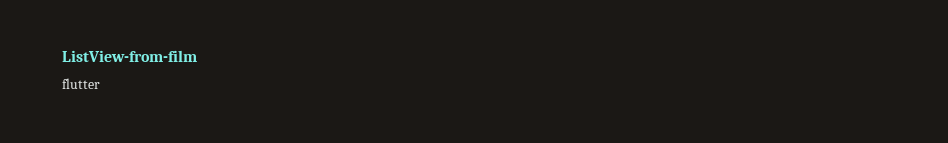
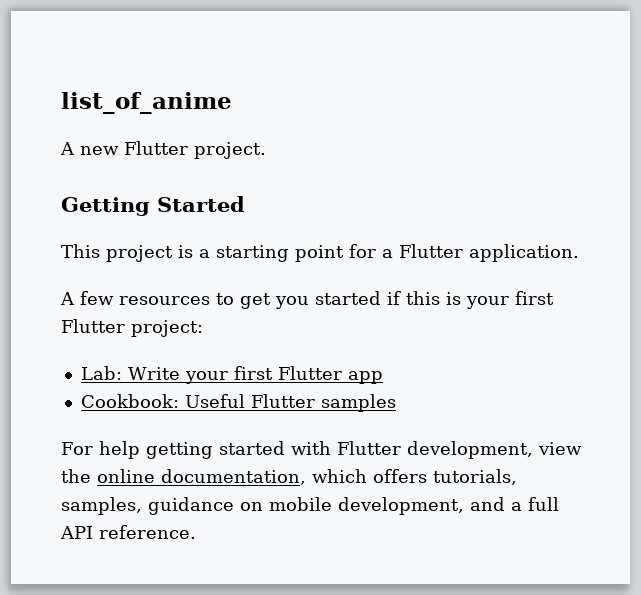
- ListView-from-film
- flutter
+ list_of_anime
+ A new Flutter project.
+ Getting Started
+ This project is a starting point for a Flutter application.
+ A few resources to get you started if this is your first Flutter project:
+ Lab: Write your first Flutter app
+ Cookbook: Useful Flutter samples
+ For help getting started with Flutter development, view the online documentation, which offers tutorials, samples, guidance on mobile development, and a full API reference.

